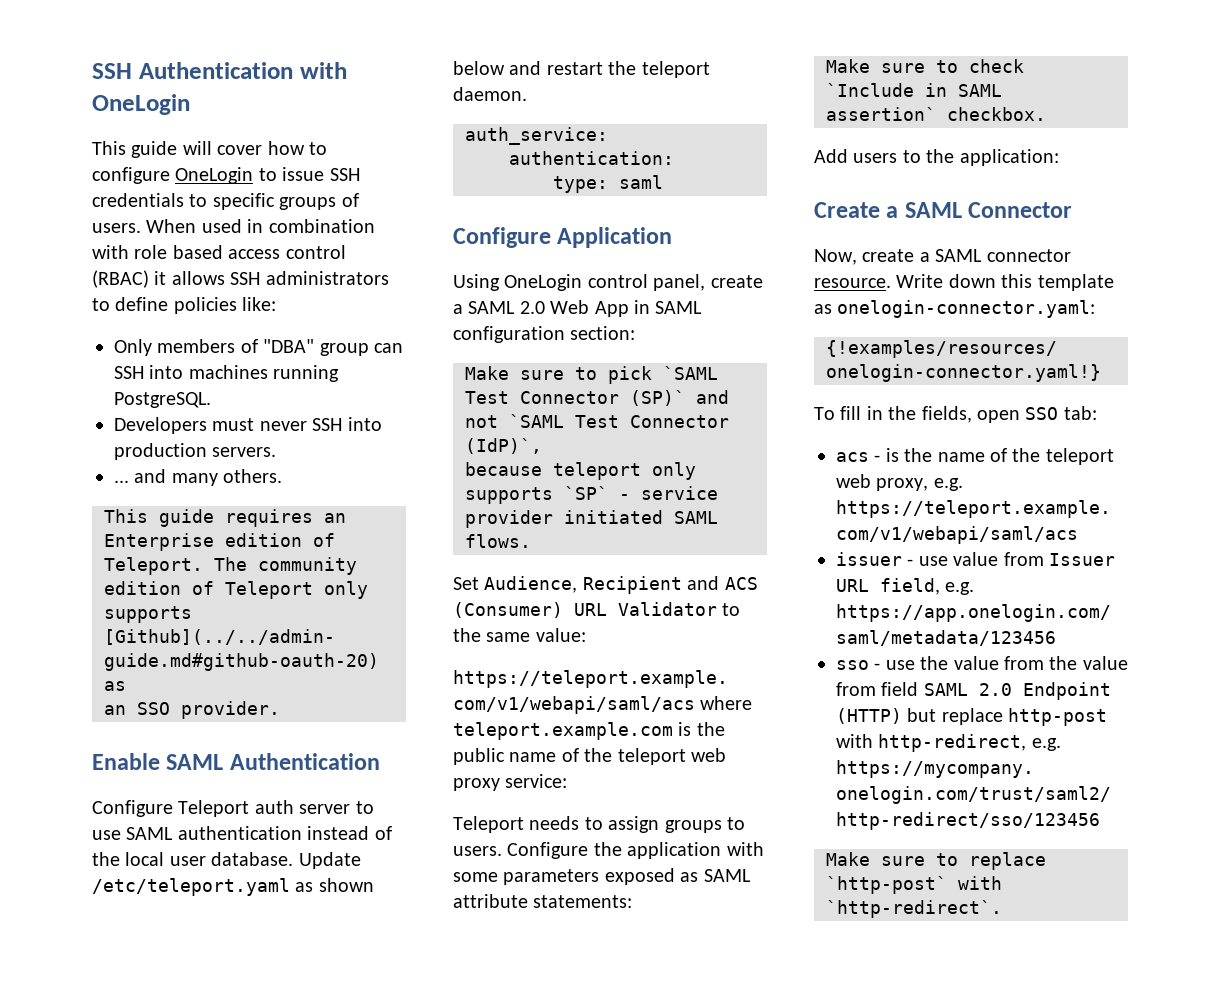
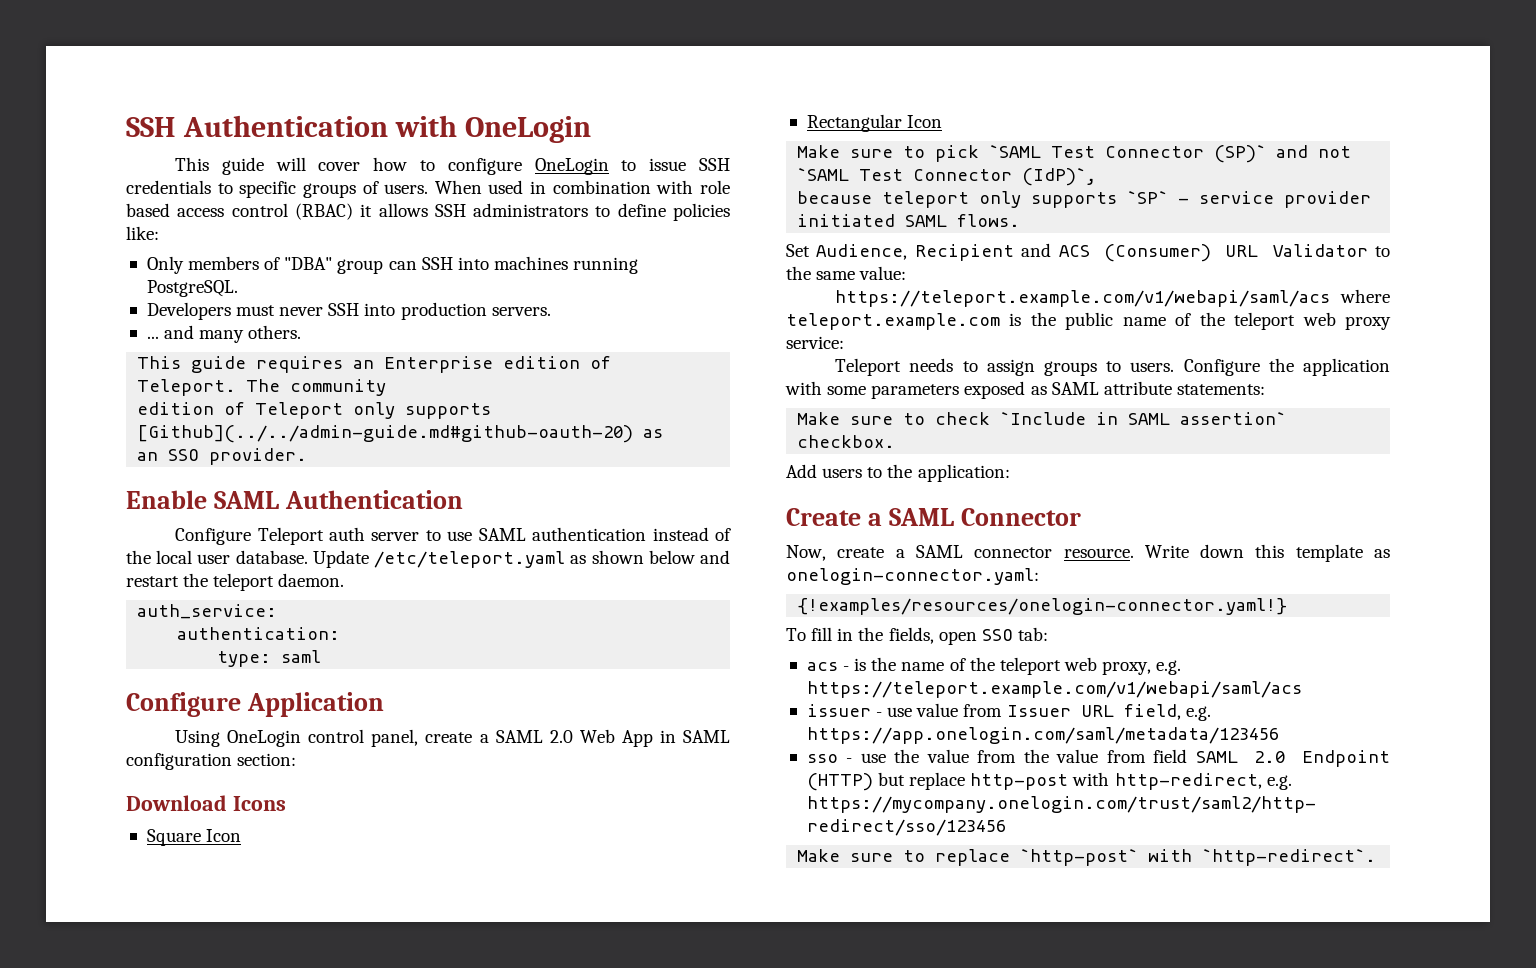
+ Download Icons
+ Square Icon
+ Rectangular Icon

